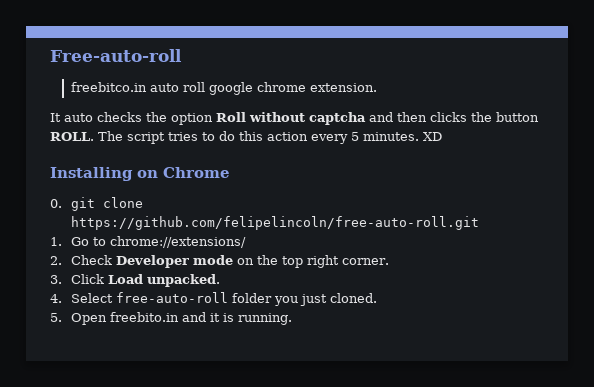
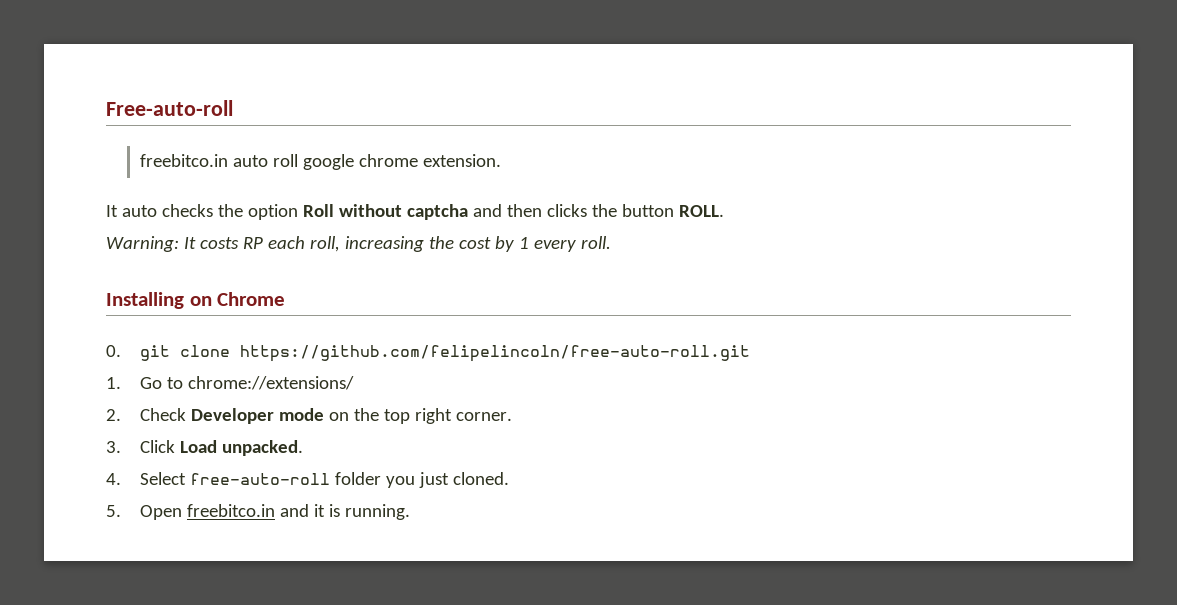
- It auto checks the option Roll without captcha and then clicks the button ROLL. The script tries to do this action every 5 minutes. XD
+ It auto checks the option Roll without captcha and then clicks the button ROLL.
+ Warning: It costs RP each roll, increasing the cost by 1 every roll.
- 5. Open freebito.in and it is running.
+ 5. Open freebitco.in and it is running.

